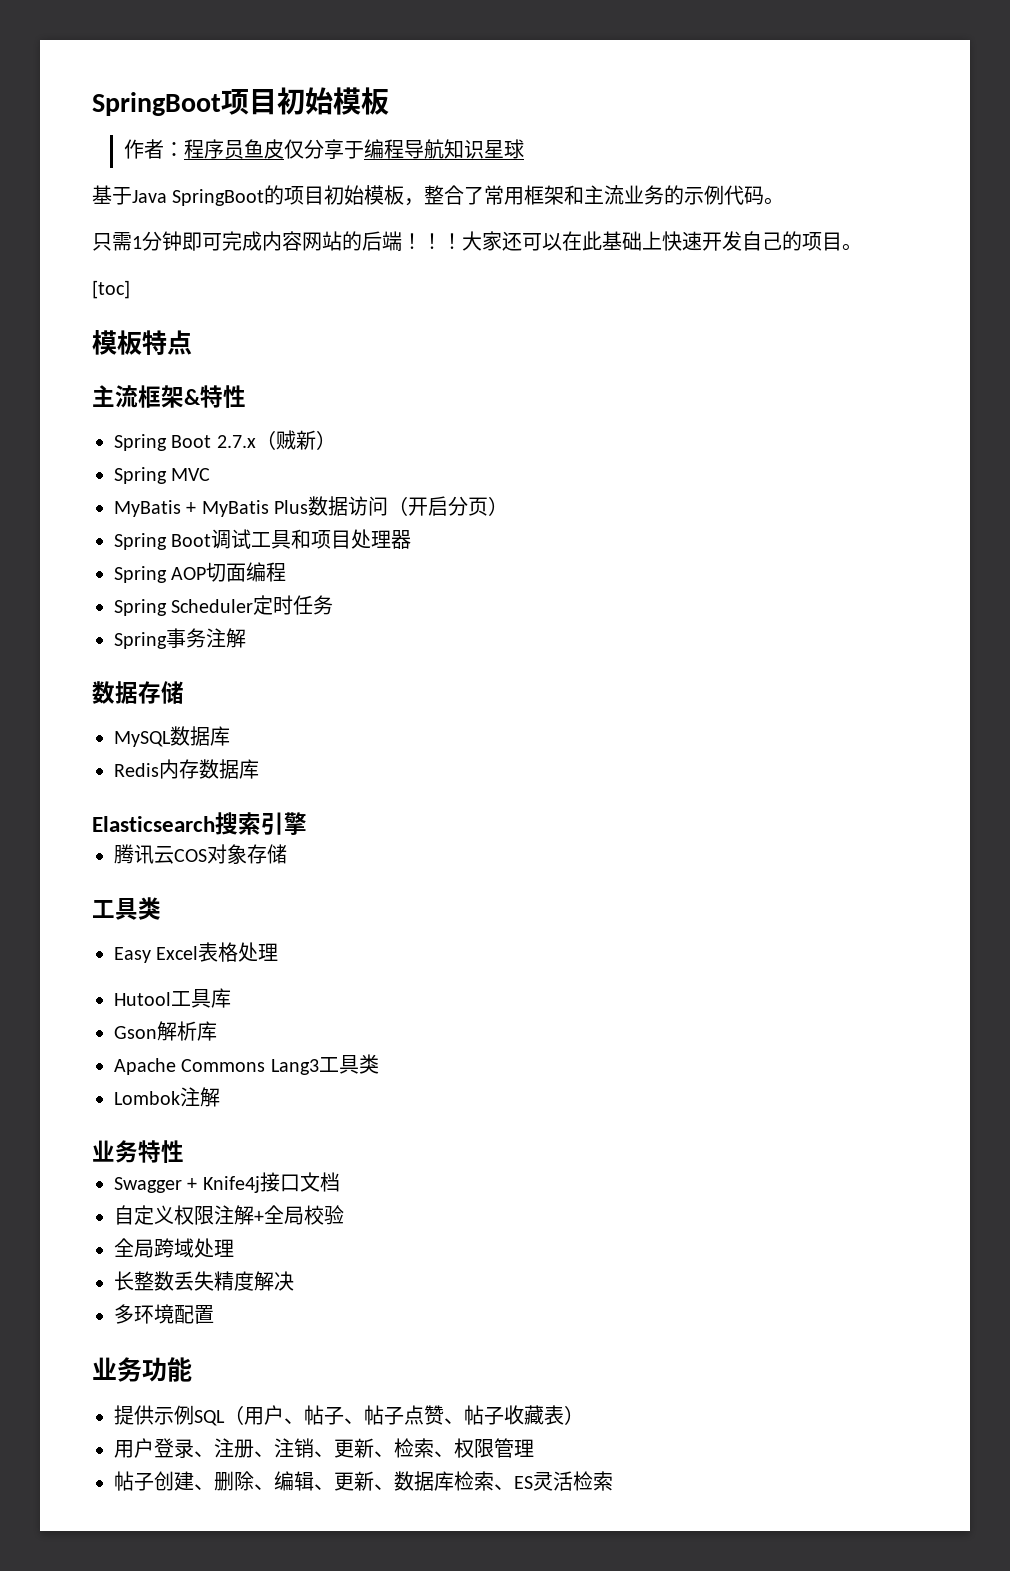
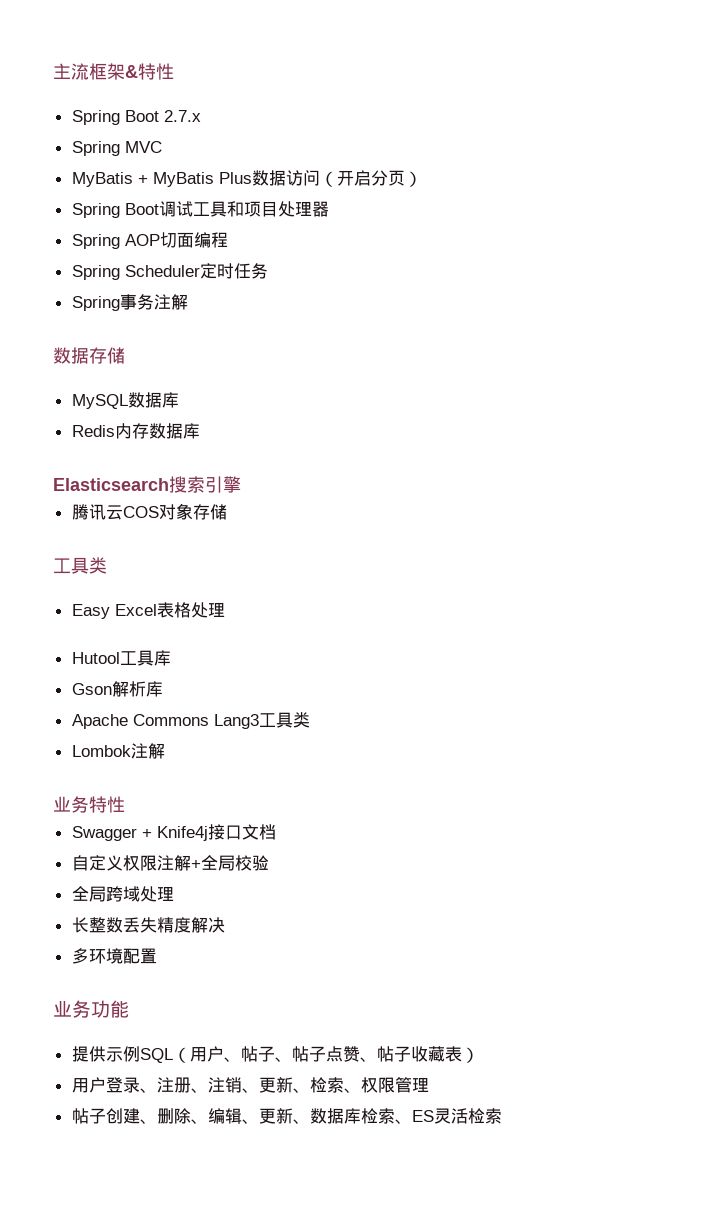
- SpringBoot项目初始模板
- 作者：程序员鱼皮仅分享于编程导航知识星球
- 基于Java SpringBoot的项目初始模板，整合了常用框架和主流业务的示例代码。
- 只需1分钟即可完成内容网站的后端！！！大家还可以在此基础上快速开发自己的项目。
- [toc]
- 模板特点
- Spring Boot 2.7.x（贼新）
+ Spring Boot 2.7.x

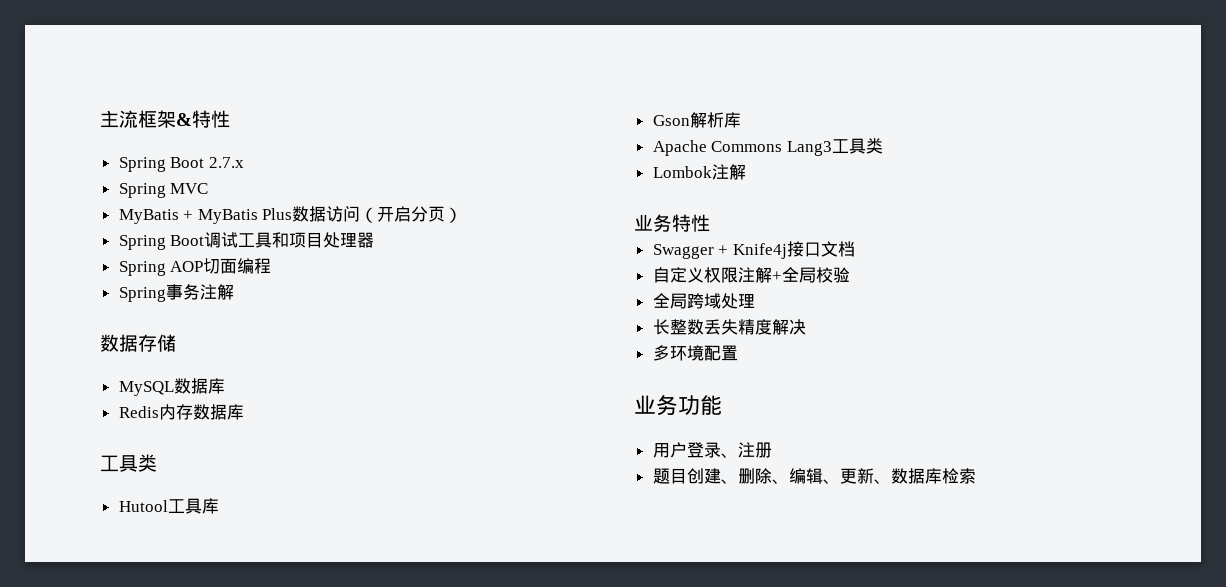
- Spring Scheduler定时任务
  Redis内存数据库
- Elasticsearch搜索引擎
- 腾讯云COS对象存储
  工具类
- Easy Excel表格处理
- 提供示例SQL（用户、帖子、帖子点赞、帖子收藏表）
- 用户登录、注册、注销、更新、检索、权限管理
- 帖子创建、删除、编辑、更新、数据库检索、ES灵活检索
+ 用户登录、注册
+ 题目创建、删除、编辑、更新、数据库检索

